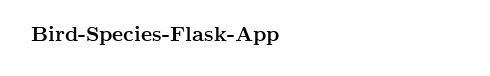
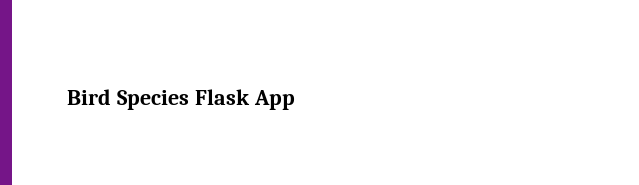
- Bird-Species-Flask-App
+ Bird Species Flask App

